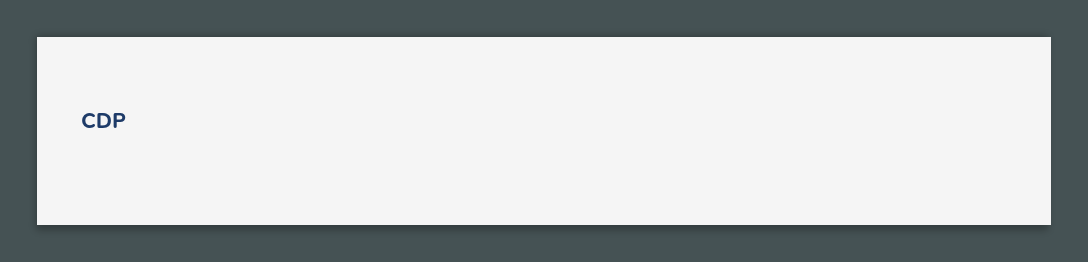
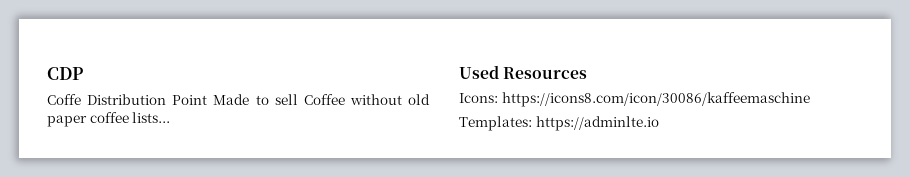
+ Coffe Distribution Point Made to sell Coffee without old paper coffee lists...
+ Used Resources
+ Icons: https://icons8.com/icon/30086/kaffeemaschine
+ Templates: https://adminlte.io

